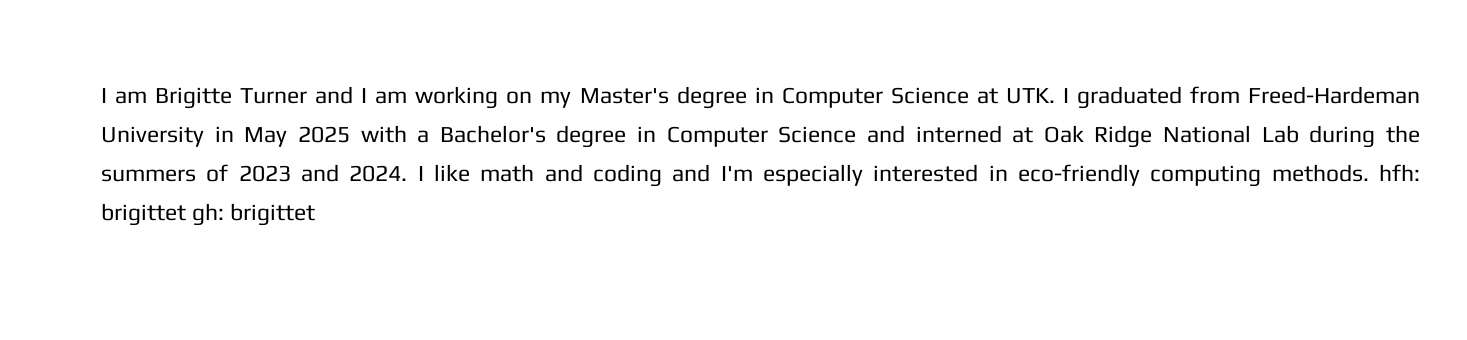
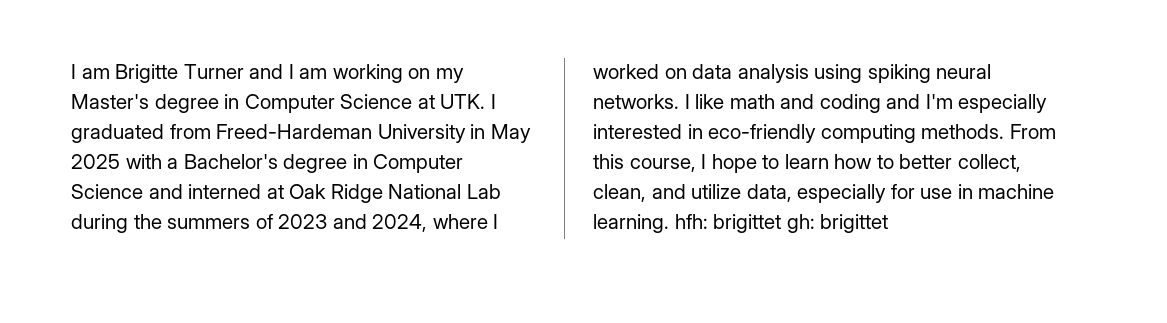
- I am Brigitte Turner and I am working on my Master's degree in Computer Science at UTK. I graduated from Freed-Hardeman University in May 2025 with a Bachelor's degree in Computer Science and interned at Oak Ridge National Lab during the summers of 2023 and 2024.
+ I am Brigitte Turner and I am working on my Master's degree in Computer Science at UTK. I graduated from Freed-Hardeman University in May 2025 with a Bachelor's degree in Computer Science and interned at Oak Ridge National Lab during the summers of 2023 and 2024, where I worked on data analysis using spiking neural networks.
- I like math and coding and I'm especially interested in eco-friendly computing methods. hfh: brigittet gh: brigittet
+ I like math and coding and I'm especially interested in eco-friendly computing methods. From this course, I hope to learn how to better collect, clean, and utilize data, especially for use in machine learning. hfh: brigittet gh: brigittet

